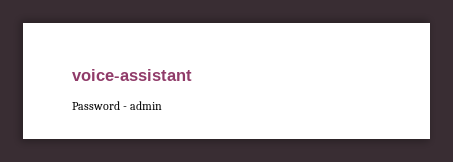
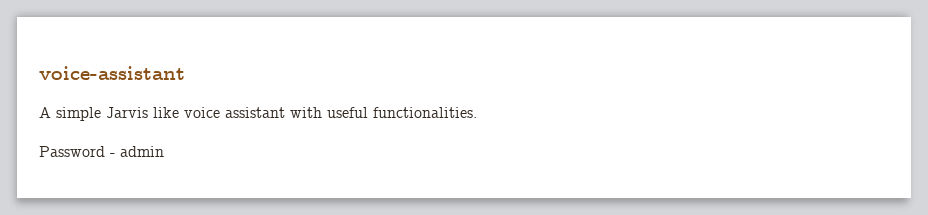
+ A simple Jarvis like voice assistant with useful functionalities.

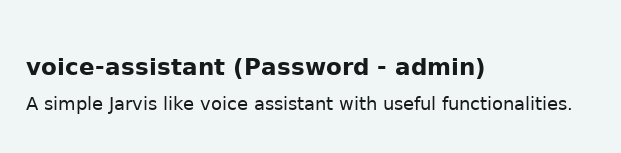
- voice-assistant
+ voice-assistant (Password - admin)
- Password - admin

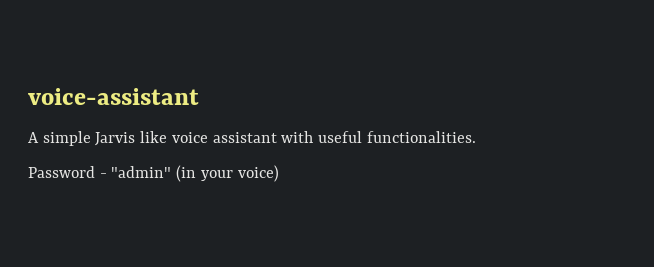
- voice-assistant (Password - admin)
+ voice-assistant
+ Password - "admin" (in your voice)

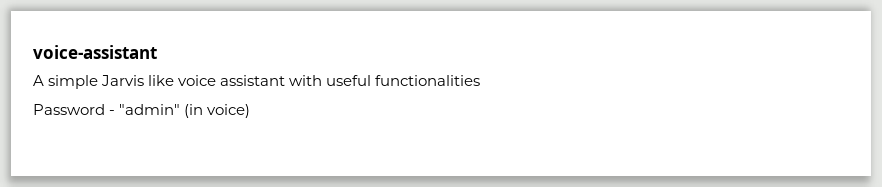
- A simple Jarvis like voice assistant with useful functionalities.
+ A simple Jarvis like voice assistant with useful functionalities
- Password - "admin" (in your voice)
+ Password - "admin" (in voice)

